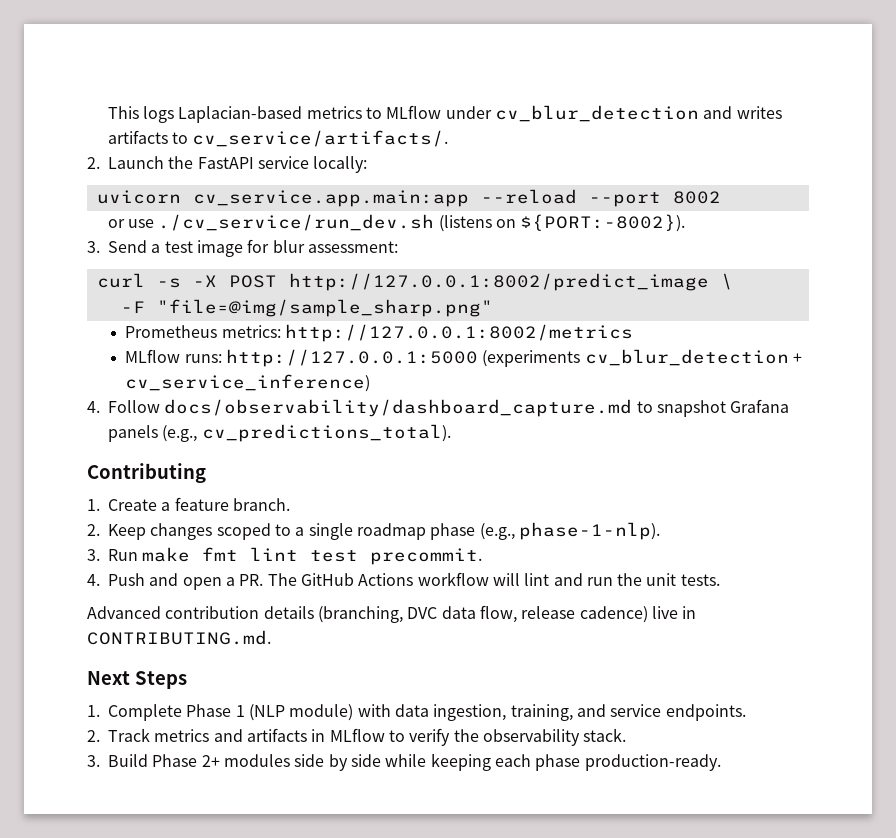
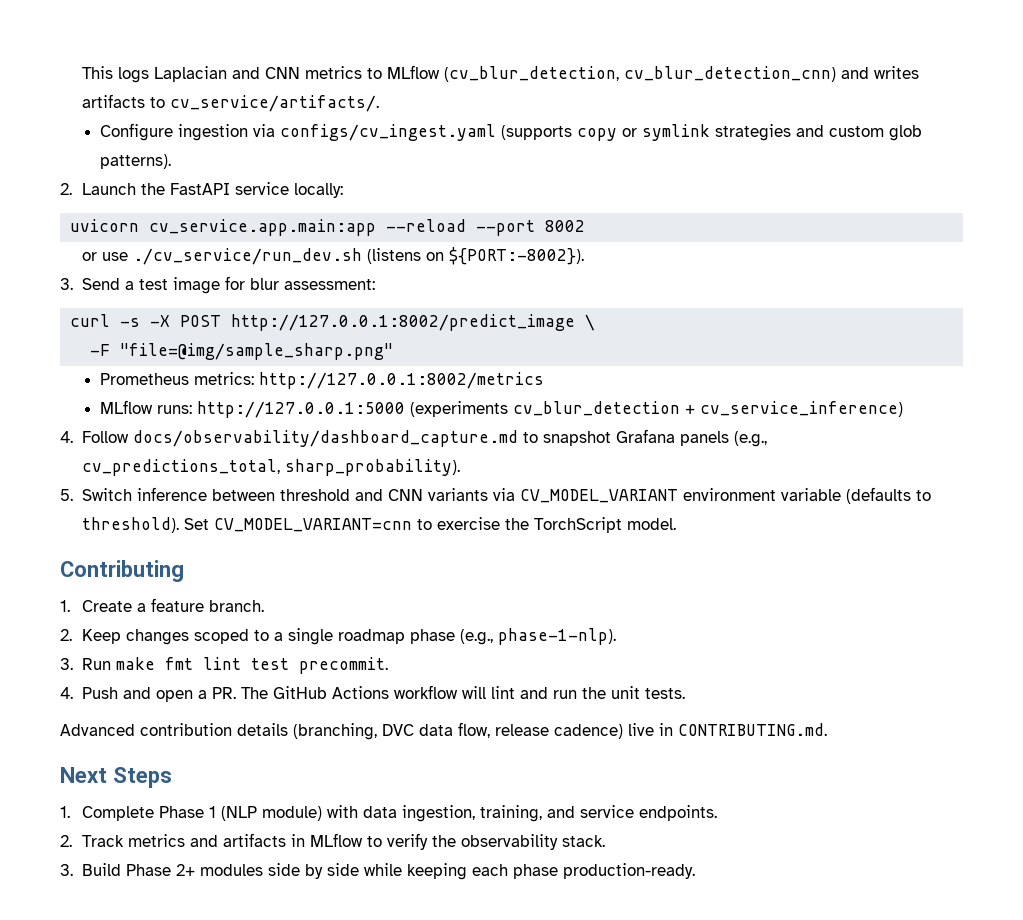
- This logs Laplacian-based metrics to MLflow under cv_blur_detection and writes artifacts to cv_service/artifacts/.
+ This logs Laplacian and CNN metrics to MLflow (cv_blur_detection, cv_blur_detection_cnn) and writes artifacts to cv_service/artifacts/.
+ Configure ingestion via configs/cv_ingest.yaml (supports copy or symlink strategies and custom glob patterns).
- 4. Follow docs/observability/dashboard_capture.md to snapshot Grafana panels (e.g., cv_predictions_total).
+ 4. Follow docs/observability/dashboard_capture.md to snapshot Grafana panels (e.g., cv_predictions_total, sharp_probability).
+ 5. Switch inference between threshold and CNN variants via CV_MODEL_VARIANT environment variable (defaults to threshold). Set CV_MODEL_VARIANT=cnn to exercise the TorchScript model.

